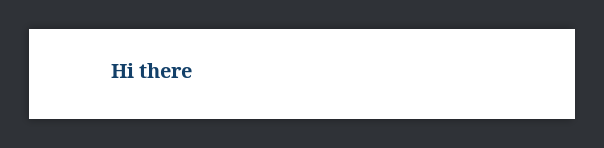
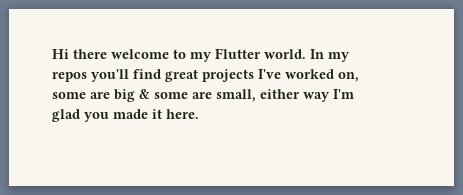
- Hi there
+ Hi there welcome to my Flutter world. In my repos you'll find great projects I've worked on, some are big & some are small, either way I'm glad you made it here.

